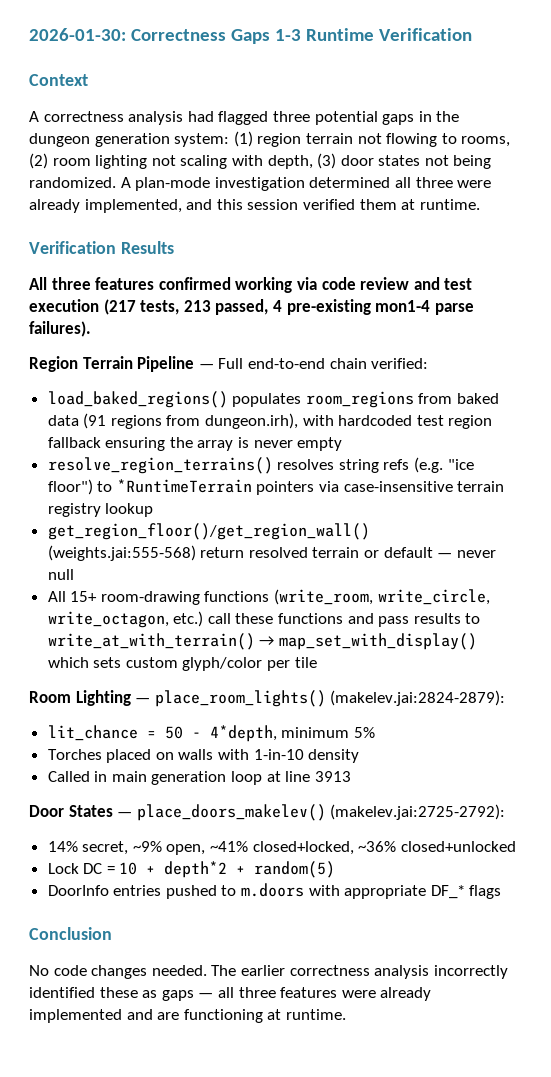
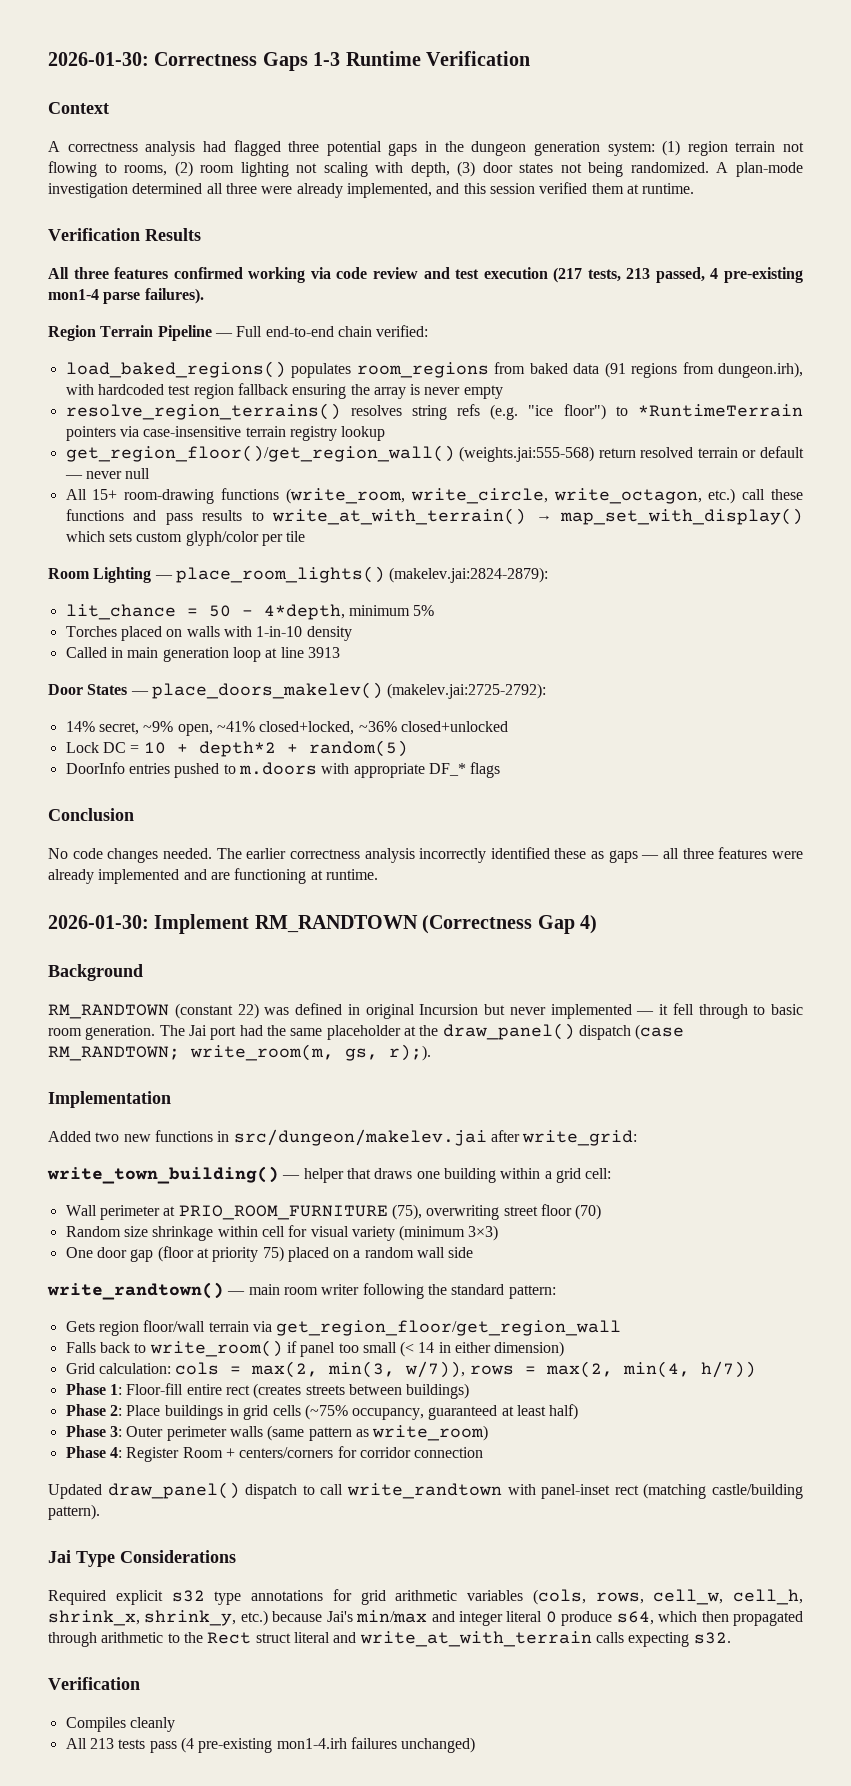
+ 2026-01-30: Implement RM_RANDTOWN (Correctness Gap 4)
+ Background
+ RM_RANDTOWN (constant 22) was defined in original Incursion but never implemented — it fell through to basic room generation. The Jai port had the same placeholder at the draw_panel() dispatch (case RM_RANDTOWN; write_room(m, gs, r);).
+ Implementation
+ Added two new functions in src/dungeon/makelev.jai after write_grid:
+ write_town_building() — helper that draws one building within a grid cell:
+ Wall perimeter at PRIO_ROOM_FURNITURE (75), overwriting street floor (70)
+ Random size shrinkage within cell for visual variety (minimum 3×3)
+ One door gap (floor at priority 75) placed on a random wall side
+ write_randtown() — main room writer following the standard pattern:
+ Gets region floor/wall terrain via get_region_floor/get_region_wall
+ Falls back to write_room() if panel too small (< 14 in either dimension)
+ Grid calculation: cols = max(2, min(3, w/7)), rows = max(2, min(4, h/7))
+ Phase 1: Floor-fill entire rect (creates streets between buildings)
+ Phase 2: Place buildings in grid cells (~75% occupancy, guaranteed at least half)
+ Phase 3: Outer perimeter walls (same pattern as write_room)
+ Phase 4: Register Room + centers/corners for corridor connection
+ Updated draw_panel() dispatch to call write_randtown with panel-inset rect (matching castle/building pattern).
+ Jai Type Considerations
+ Required explicit s32 type annotations for grid arithmetic variables (cols, rows, cell_w, cell_h, shrink_x, shrink_y, etc.) because Jai's min/max and integer literal 0 produce s64, which then propagated through arithmetic to the Rect struct literal and write_at_with_terrain calls expecting s32.
+ Verification
+ Compiles cleanly
+ All 213 tests pass (4 pre-existing mon1-4.irh failures unchanged)

